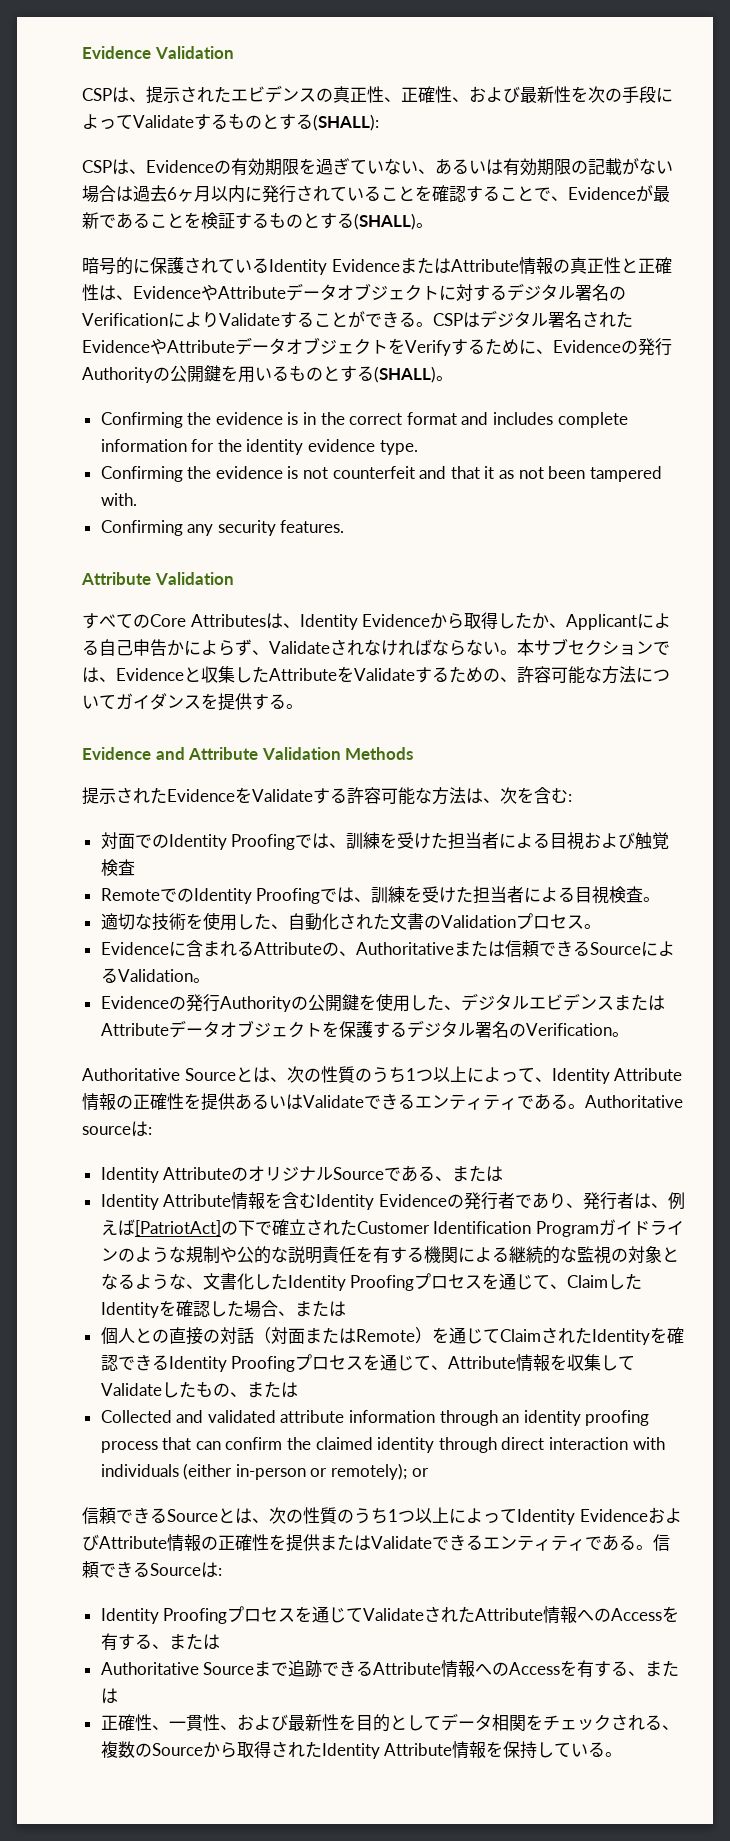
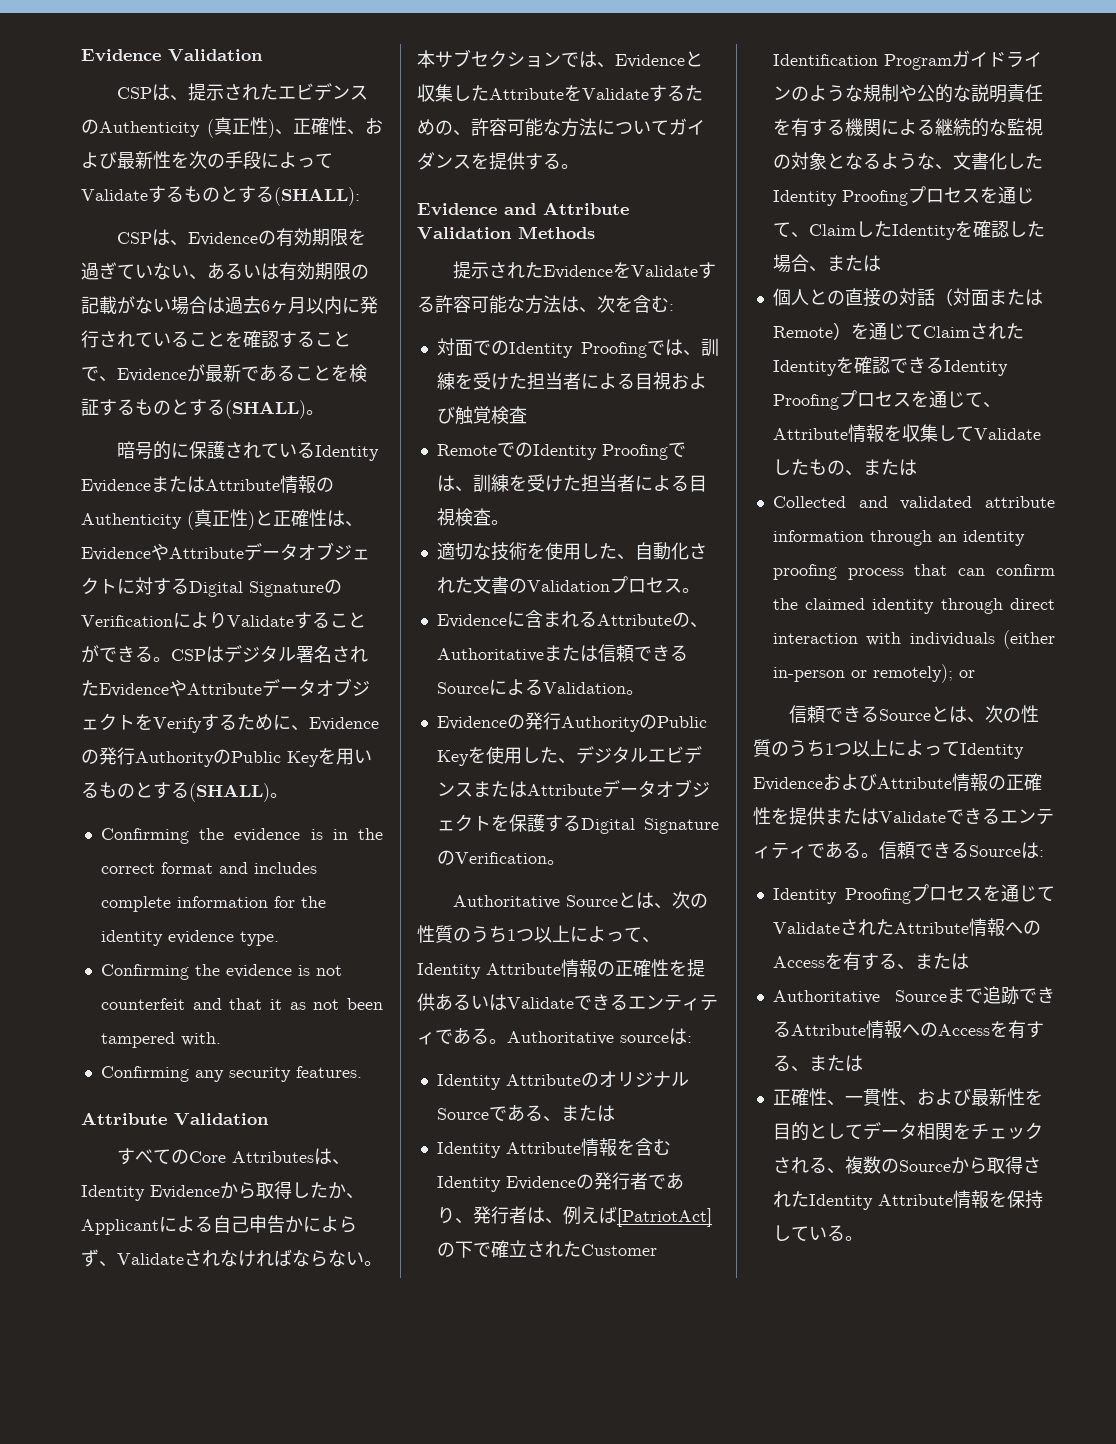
- CSPは、提示されたエビデンスの真正性、正確性、および最新性を次の手段によってValidateするものとする(SHALL):
+ CSPは、提示されたエビデンスのAuthenticity (真正性)、正確性、および最新性を次の手段によってValidateするものとする(SHALL):
- 暗号的に保護されているIdentity EvidenceまたはAttribute情報の真正性と正確性は、EvidenceやAttributeデータオブジェクトに対するデジタル署名のVerificationによりValidateすることができる。
+ 暗号的に保護されているIdentity EvidenceまたはAttribute情報のAuthenticity (真正性)と正確性は、EvidenceやAttributeデータオブジェクトに対するDigital SignatureのVerificationによりValidateすることができる。
- CSPはデジタル署名されたEvidenceやAttributeデータオブジェクトをVerifyするために、Evidenceの発行Authorityの公開鍵を用いるものとする(SHALL)。
+ CSPはデジタル署名されたEvidenceやAttributeデータオブジェクトをVerifyするために、Evidenceの発行AuthorityのPublic Keyを用いるものとする(SHALL)。
- Evidenceの発行Authorityの公開鍵を使用した、デジタルエビデンスまたはAttributeデータオブジェクトを保護するデジタル署名のVerification。
+ Evidenceの発行AuthorityのPublic Keyを使用した、デジタルエビデンスまたはAttributeデータオブジェクトを保護するDigital SignatureのVerification。

